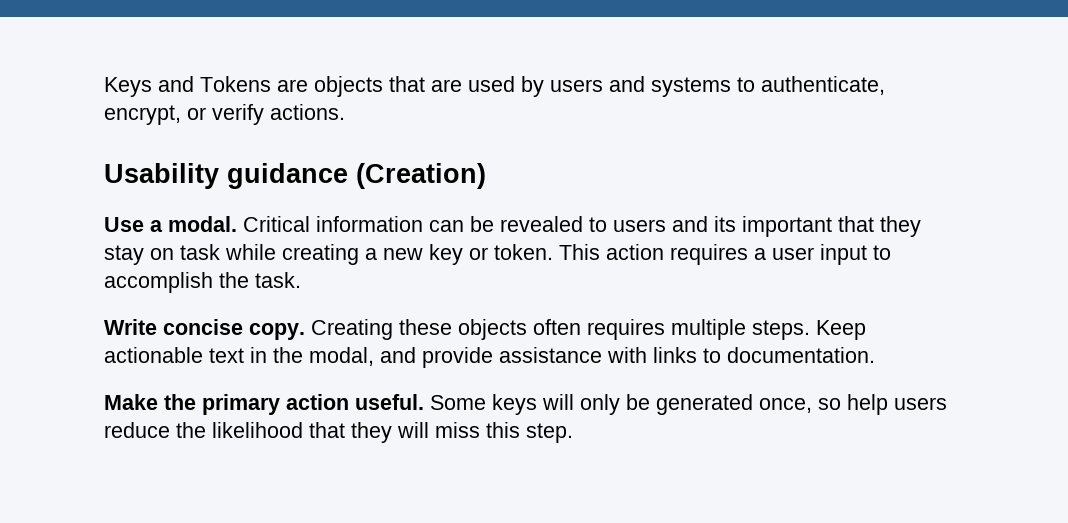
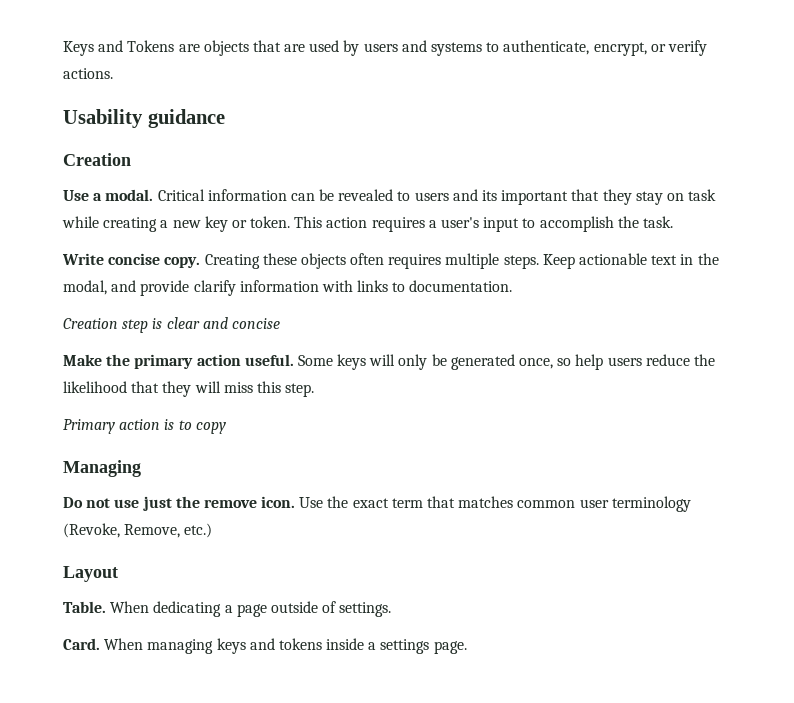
- Usability guidance (Creation)
+ Usability guidance
+ Creation
- This action requires a user input to accomplish the task.
+ This action requires a user's input to accomplish the task.
- Keep actionable text in the modal, and provide assistance with links to documentation.
+ Keep actionable text in the modal, and provide clarify information with links to documentation.
+ Creation step is clear and concise
+ Primary action is to copy
+ Managing
+ Do not use just the remove icon. Use the exact term that matches common user terminology (Revoke, Remove, etc.)
+ Layout
+ Table. When dedicating a page outside of settings.
+ Card. When managing keys and tokens inside a settings page.

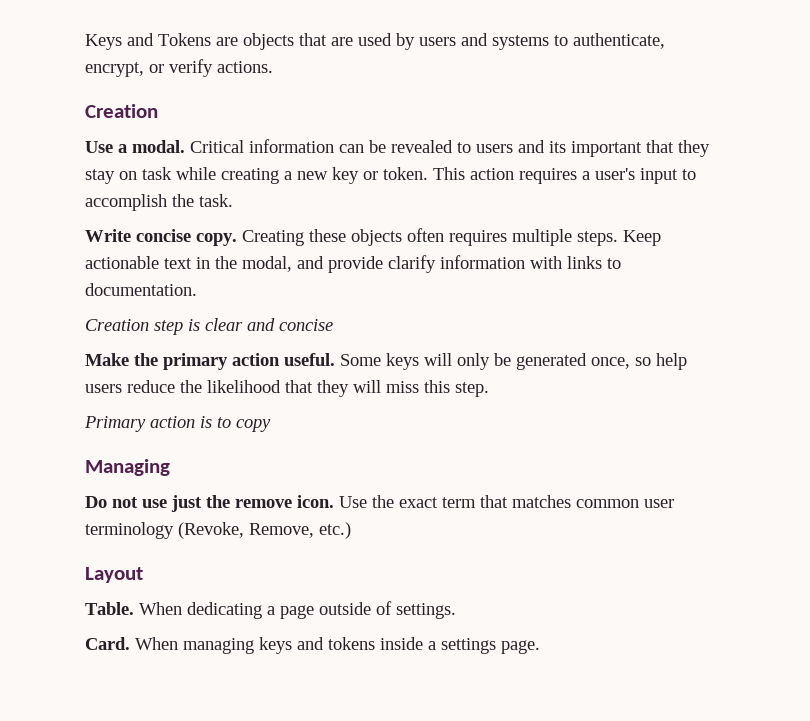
- Usability guidance

